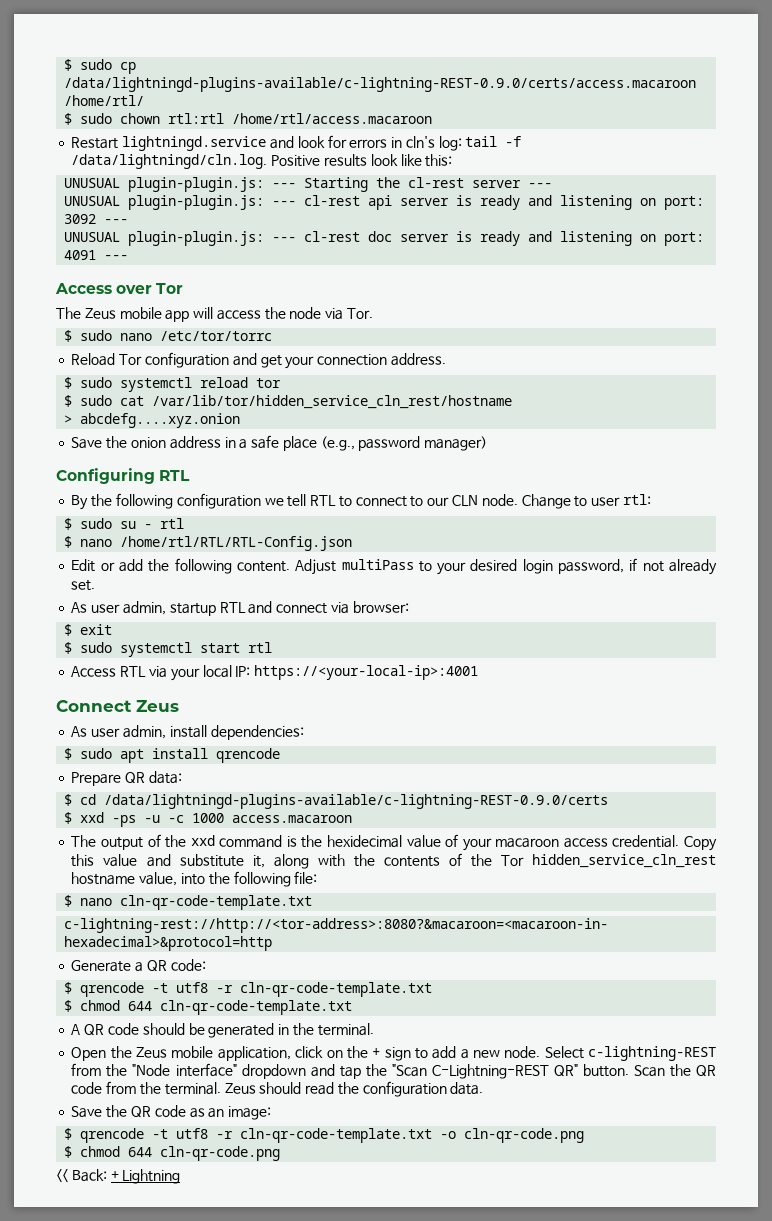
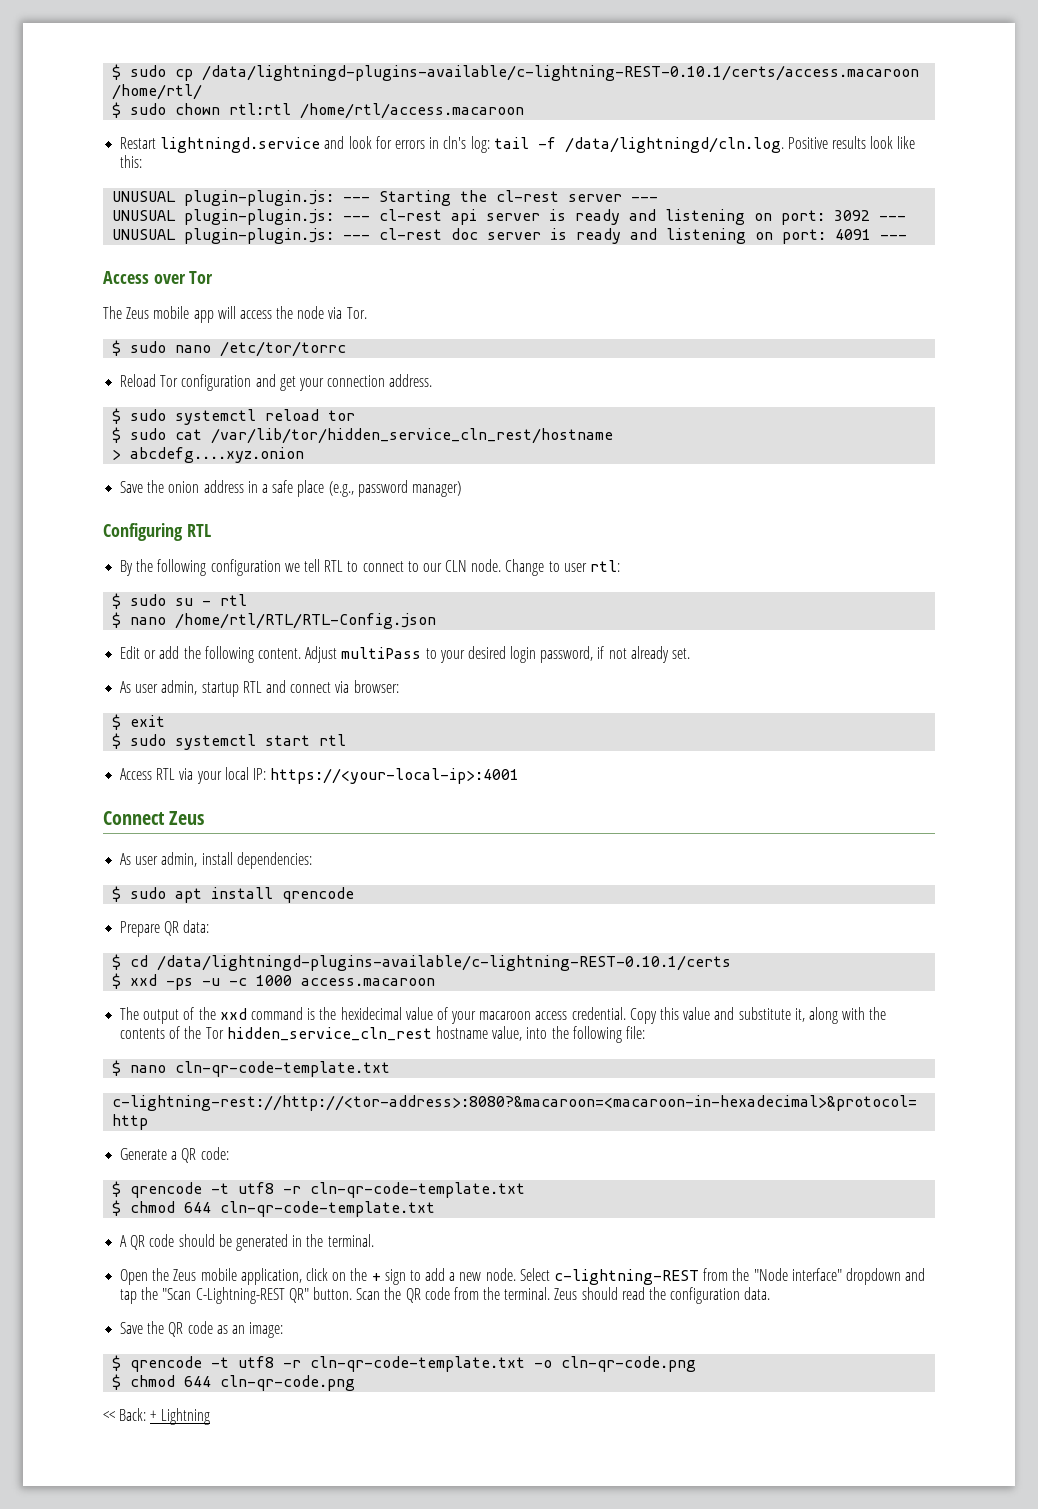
- $ sudo cp /data/lightningd-plugins-available/c-lightning-REST-0.9.0/certs/access.macaroon /home/rtl/
+ $ sudo cp /data/lightningd-plugins-available/c-lightning-REST-0.10.1/certs/access.macaroon /home/rtl/
- $ cd /data/lightningd-plugins-available/c-lightning-REST-0.9.0/certs
+ $ cd /data/lightningd-plugins-available/c-lightning-REST-0.10.1/certs

